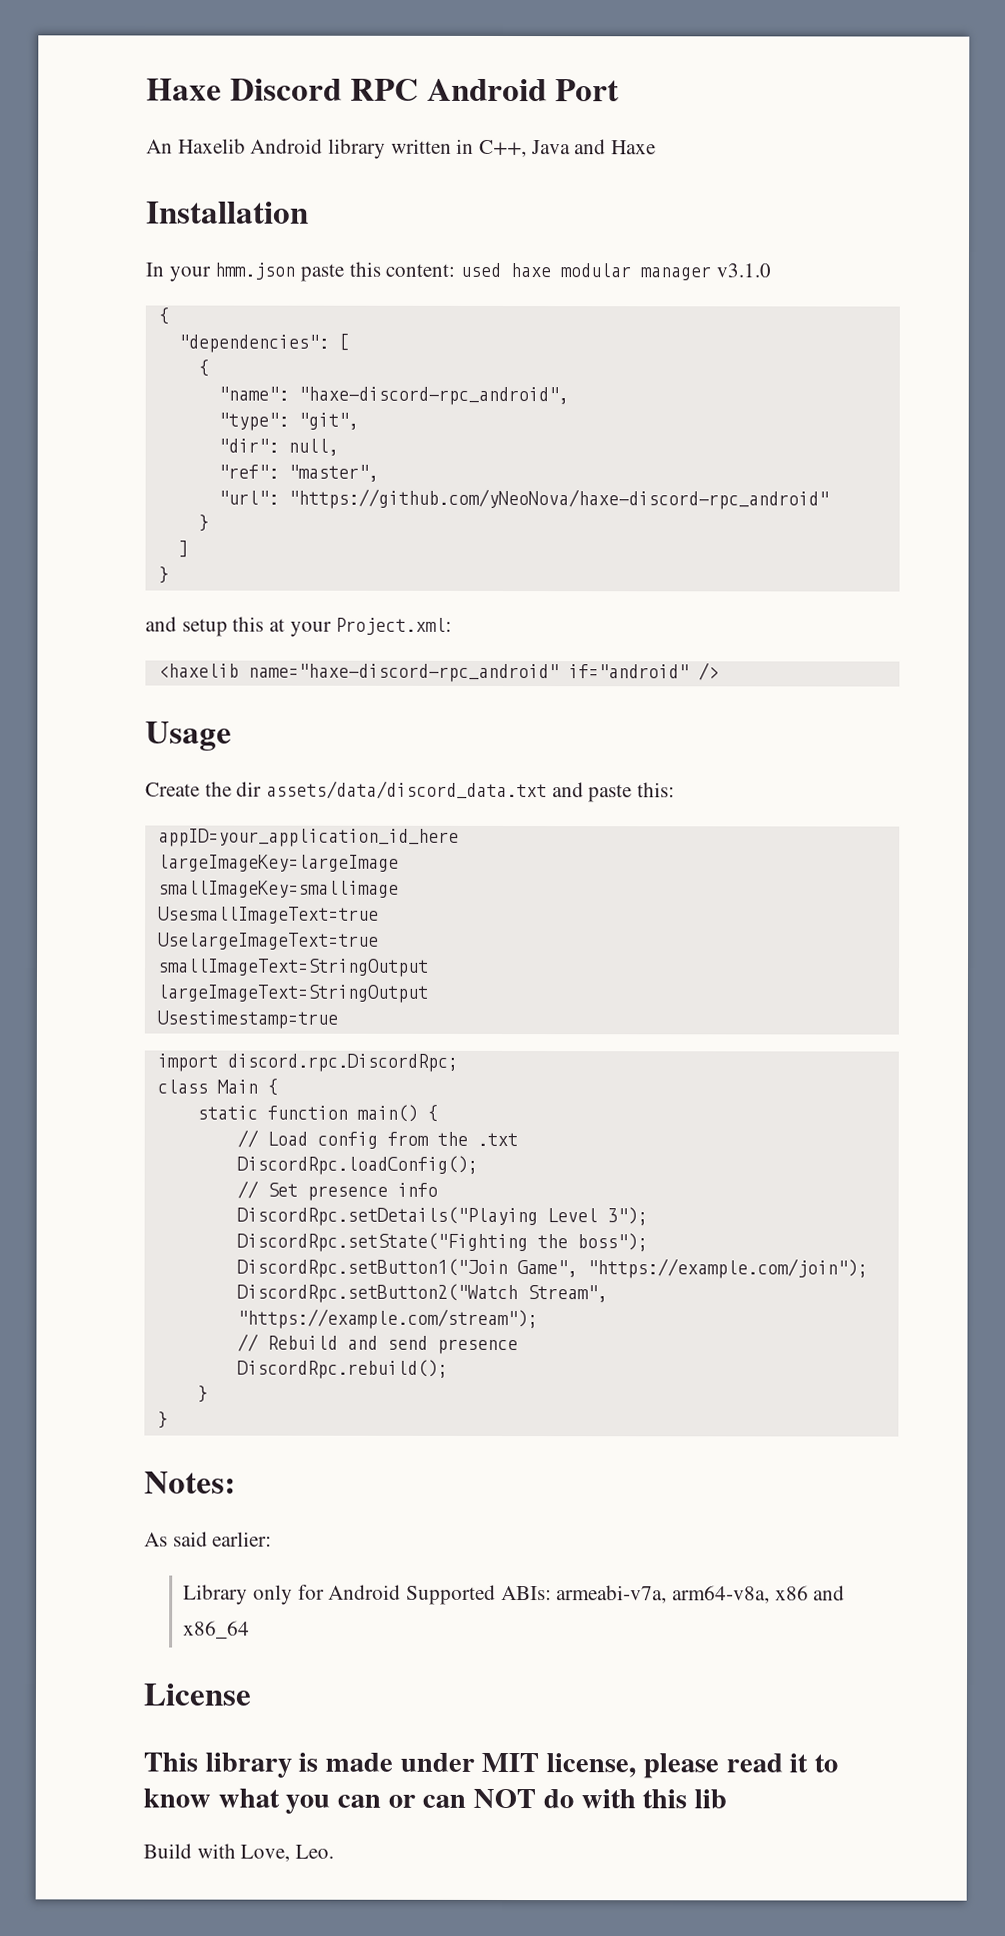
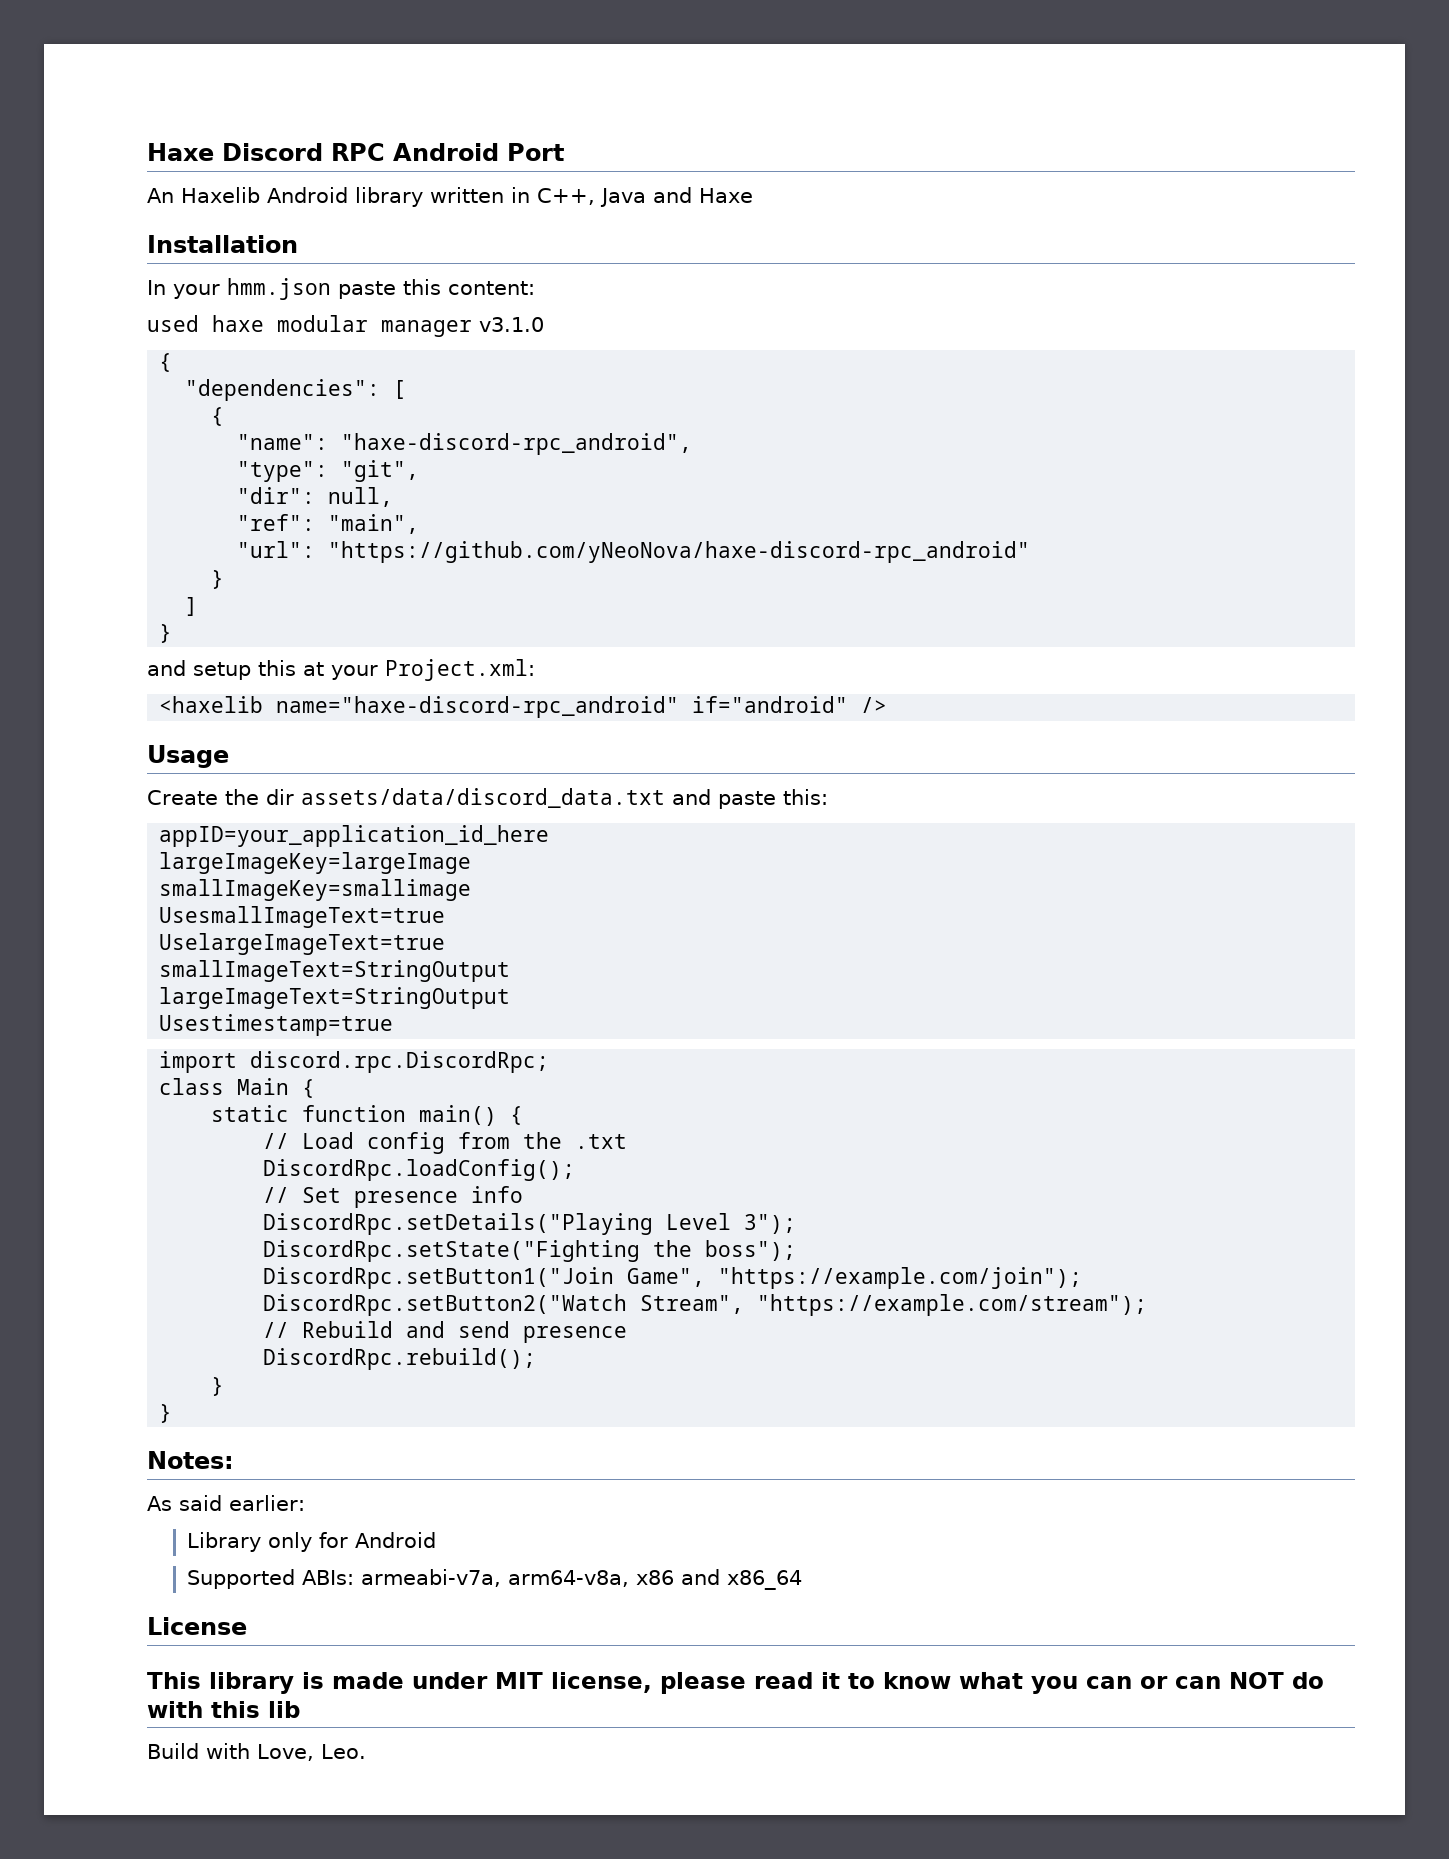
- In your hmm.json paste this content: used haxe modular manager v3.1.0
+ In your hmm.json paste this content:
+ used haxe modular manager v3.1.0
- "ref": "master",
+ "ref": "main",
- Library only for Android Supported ABIs: armeabi-v7a, arm64-v8a, x86 and x86_64
+ Library only for Android
+ Supported ABIs: armeabi-v7a, arm64-v8a, x86 and x86_64

